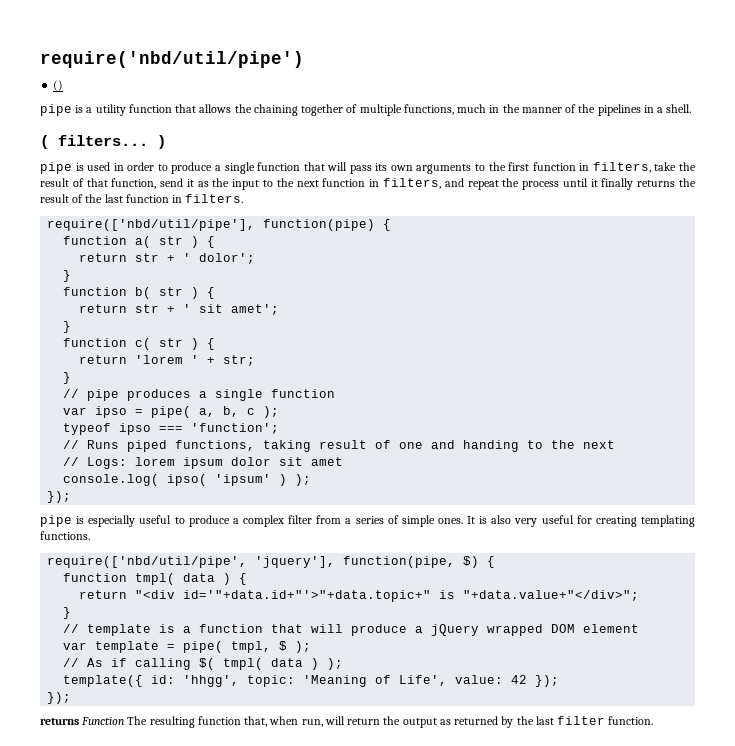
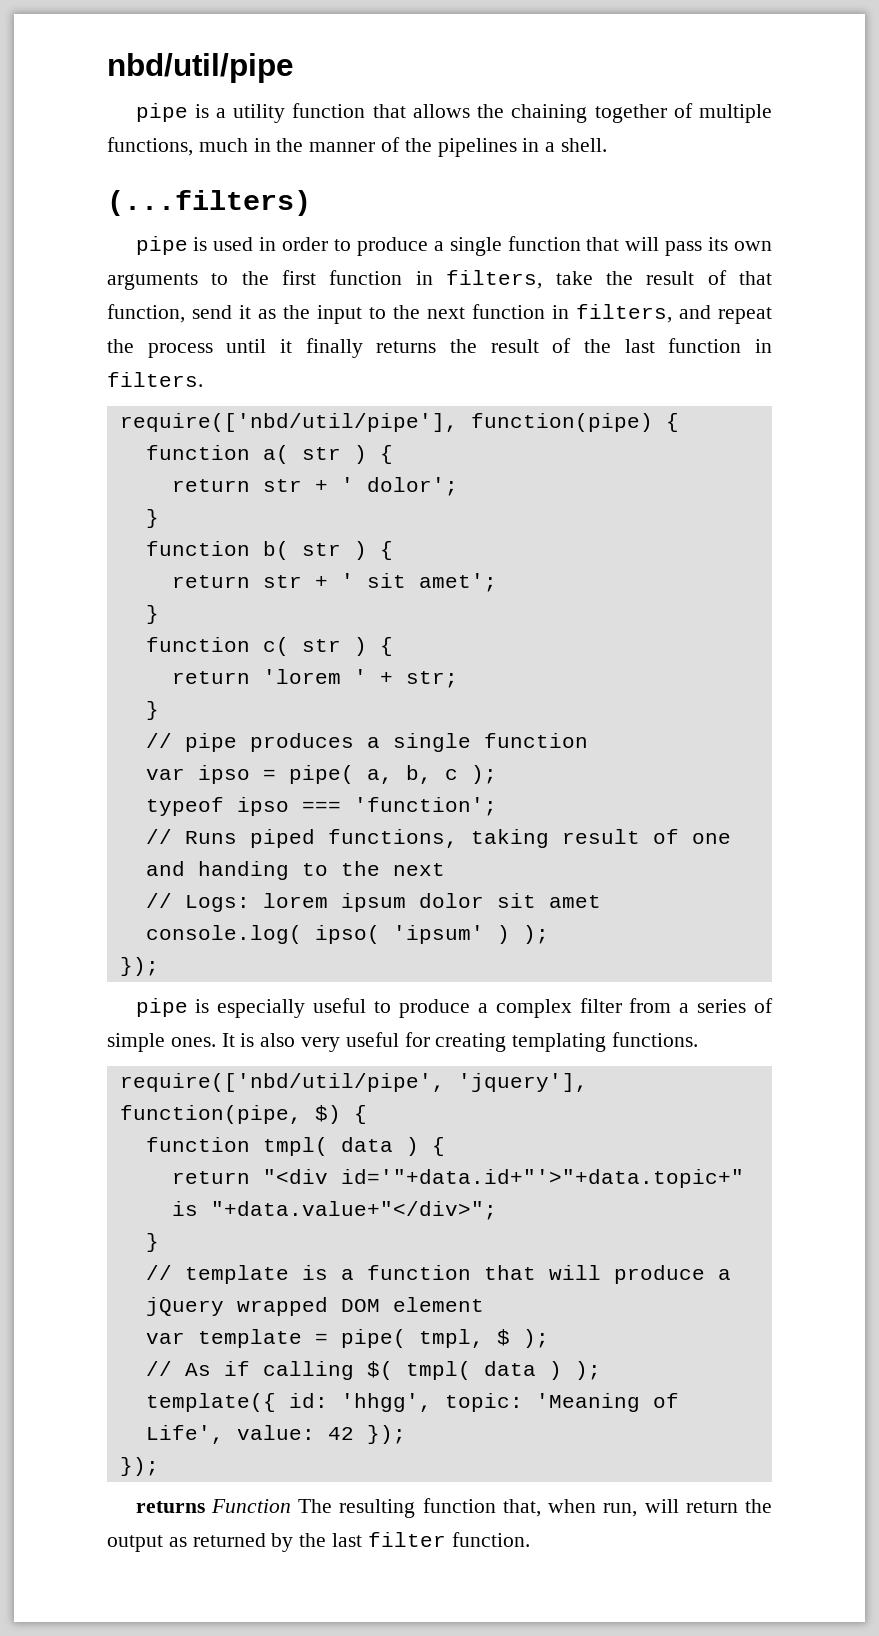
- require('nbd/util/pipe')
- ()
+ nbd/util/pipe
- ( filters... )
+ (...filters)

